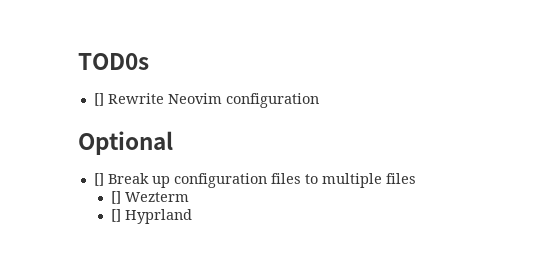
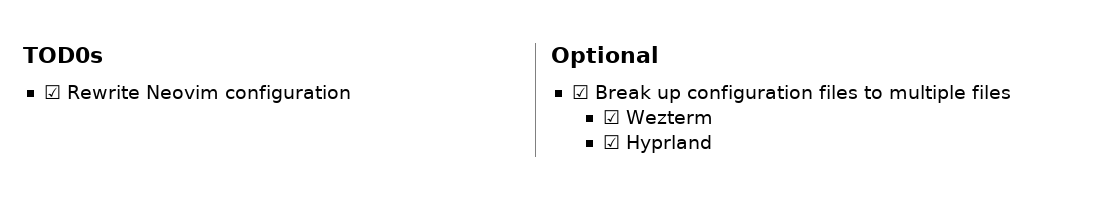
- [] Rewrite Neovim configuration
+ ☑ Rewrite Neovim configuration
- [] Break up configuration files to multiple files
+ ☑ Break up configuration files to multiple files
- [] Wezterm
+ ☑ Wezterm
- [] Hyprland
+ ☑ Hyprland

